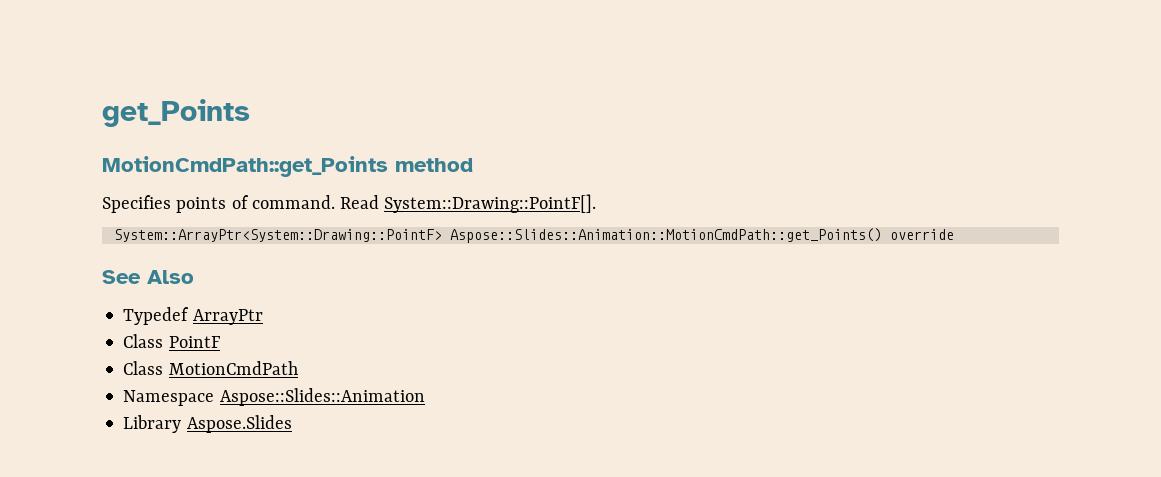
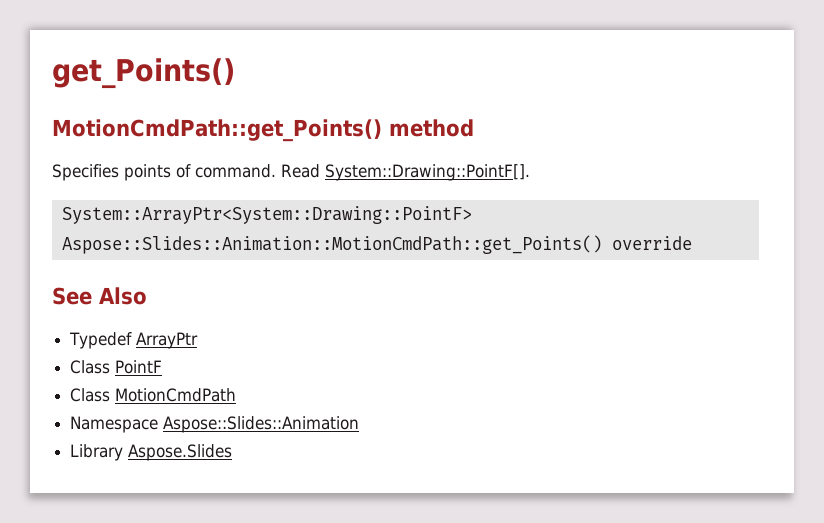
- get_Points
- MotionCmdPath::get_Points method
+ get_Points()
+ MotionCmdPath::get_Points() method

